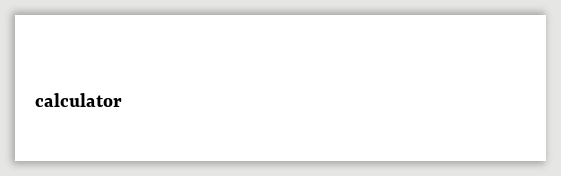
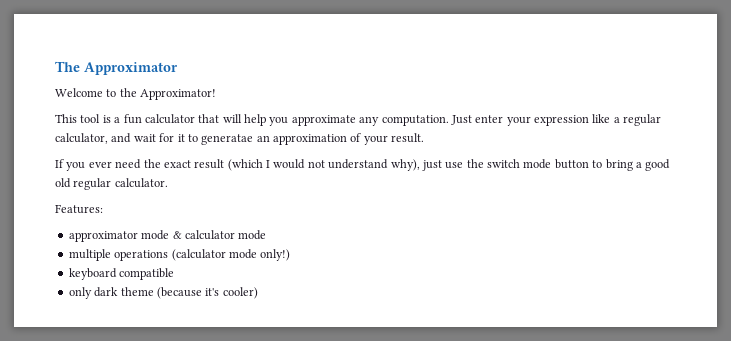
- calculator
+ The Approximator
+ Welcome to the Approximator!
+ This tool is a fun calculator that will help you approximate any computation. Just enter your expression like a regular calculator, and wait for it to generatae an approximation of your result.
+ If you ever need the exact result (which I would not understand why), just use the switch mode button to bring a good old regular calculator.
+ Features:
+ approximator mode & calculator mode
+ multiple operations (calculator mode only!)
+ keyboard compatible
+ only dark theme (because it's cooler)

